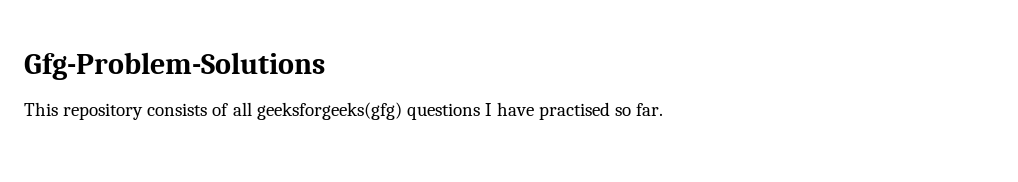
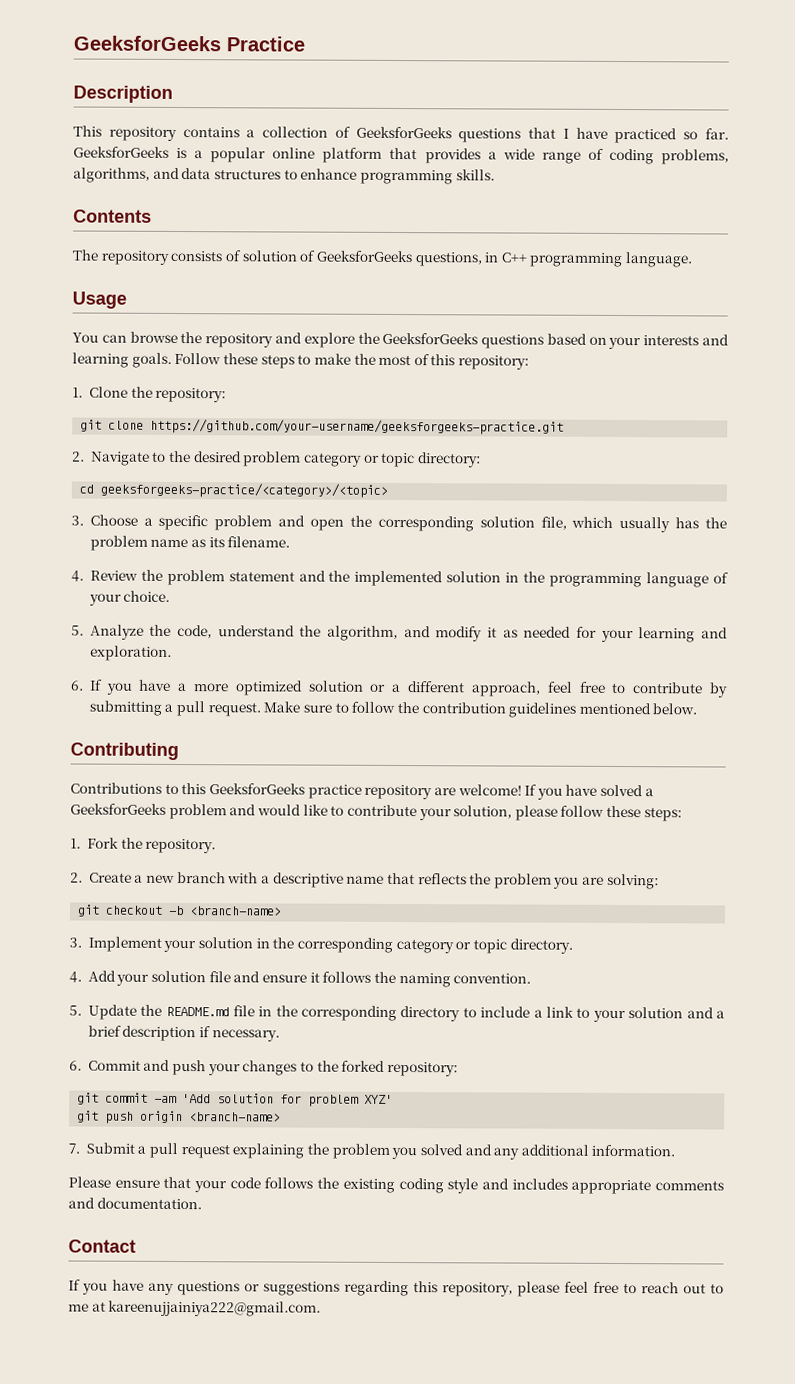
- Gfg-Problem-Solutions
+ GeeksforGeeks Practice
+ Description
- This repository consists of all geeksforgeeks(gfg) questions I have practised so far.
+ This repository contains a collection of GeeksforGeeks questions that I have practiced so far. GeeksforGeeks is a popular online platform that provides a wide range of coding problems, algorithms, and data structures to enhance programming skills.
+ Contents
+ The repository consists of solution of GeeksforGeeks questions, in C++ programming language.
+ Usage
+ You can browse the repository and explore the GeeksforGeeks questions based on your interests and learning goals. Follow these steps to make the most of this repository:
+ 1. Clone the repository:
+ git clone https://github.com/your-username/geeksforgeeks-practice.git
+ 2. Navigate to the desired problem category or topic directory:
+ cd geeksforgeeks-practice/<category>/<topic>
+ 3. Choose a specific problem and open the corresponding solution file, which usually has the problem name as its filename.
+ 4. Review the problem statement and the implemented solution in the programming language of your choice.
+ 5. Analyze the code, understand the algorithm, and modify it as needed for your learning and exploration.
+ 6. If you have a more optimized solution or a different approach, feel free to contribute by submitting a pull request. Make sure to follow the contribution guidelines mentioned below.
+ Contributing
+ Contributions to this GeeksforGeeks practice repository are welcome! If you have solved a GeeksforGeeks problem and would like to contribute your solution, please follow these steps:
+ 1. Fork the repository.
+ 2. Create a new branch with a descriptive name that reflects the problem you are solving:
+ git checkout -b <branch-name>
+ 3. Implement your solution in the corresponding category or topic directory.
+ 4. Add your solution file and ensure it follows the naming convention.
+ 5. Update the README.md file in the corresponding directory to include a link to your solution and a brief description if necessary.
+ 6. Commit and push your changes to the forked repository:
+ git commit -am 'Add solution for problem XYZ'
+ git push origin <branch-name>
+ 7. Submit a pull request explaining the problem you solved and any additional information.
+ Please ensure that your code follows the existing coding style and includes appropriate comments and documentation.
+ Contact
+ If you have any questions or suggestions regarding this repository, please feel free to reach out to me at kareenujjainiya222@gmail.com.

